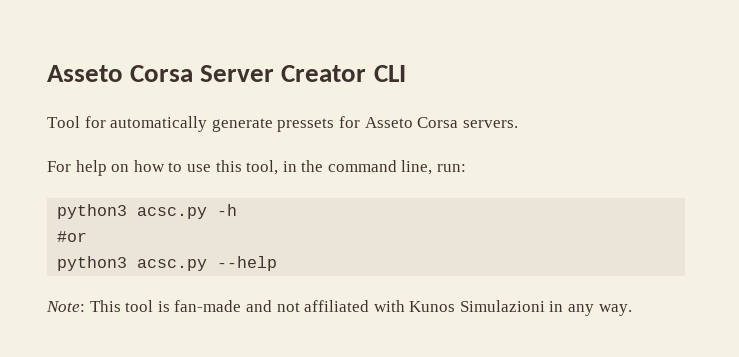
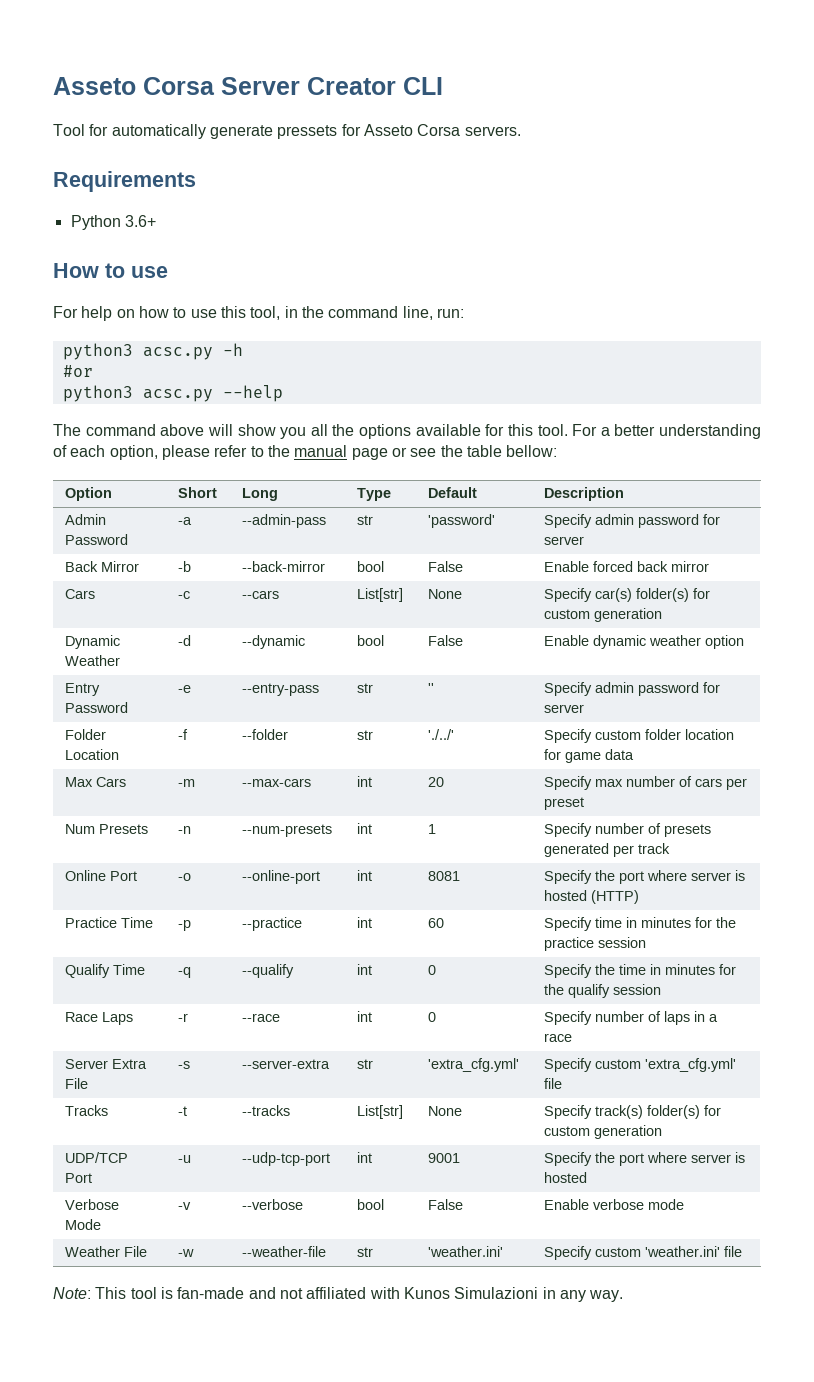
+ Requirements
+ Python 3.6+
+ How to use
+ The command above will show you all the options available for this tool. For a better understanding of each option, please refer to the manual page or see the table bellow:
+ Option | Short | Long | Type | Default | Description
+ Admin Password | -a | --admin-pass | str | 'password' | Specify admin password for server
+ Back Mirror | -b | --back-mirror | bool | False | Enable forced back mirror
+ Cars | -c | --cars | List[str] | None | Specify car(s) folder(s) for custom generation
+ Dynamic Weather | -d | --dynamic | bool | False | Enable dynamic weather option
+ Entry Password | -e | --entry-pass | str | '' | Specify admin password for server
+ Folder Location | -f | --folder | str | './../' | Specify custom folder location for game data
+ Max Cars | -m | --max-cars | int | 20 | Specify max number of cars per preset
+ Num Presets | -n | --num-presets | int | 1 | Specify number of presets generated per track
+ Online Port | -o | --online-port | int | 8081 | Specify the port where server is hosted (HTTP)
+ Practice Time | -p | --practice | int | 60 | Specify time in minutes for the practice session
+ Qualify Time | -q | --qualify | int | 0 | Specify the time in minutes for the qualify session
+ Race Laps | -r | --race | int | 0 | Specify number of laps in a race
+ Server Extra File | -s | --server-extra | str | 'extra_cfg.yml' | Specify custom 'extra_cfg.yml' file
+ Tracks | -t | --tracks | List[str] | None | Specify track(s) folder(s) for custom generation
+ UDP/TCP Port | -u | --udp-tcp-port | int | 9001 | Specify the port where server is hosted
+ Verbose Mode | -v | --verbose | bool | False | Enable verbose mode
+ Weather File | -w | --weather-file | str | 'weather.ini' | Specify custom 'weather.ini' file

